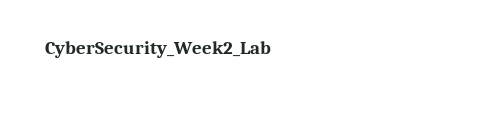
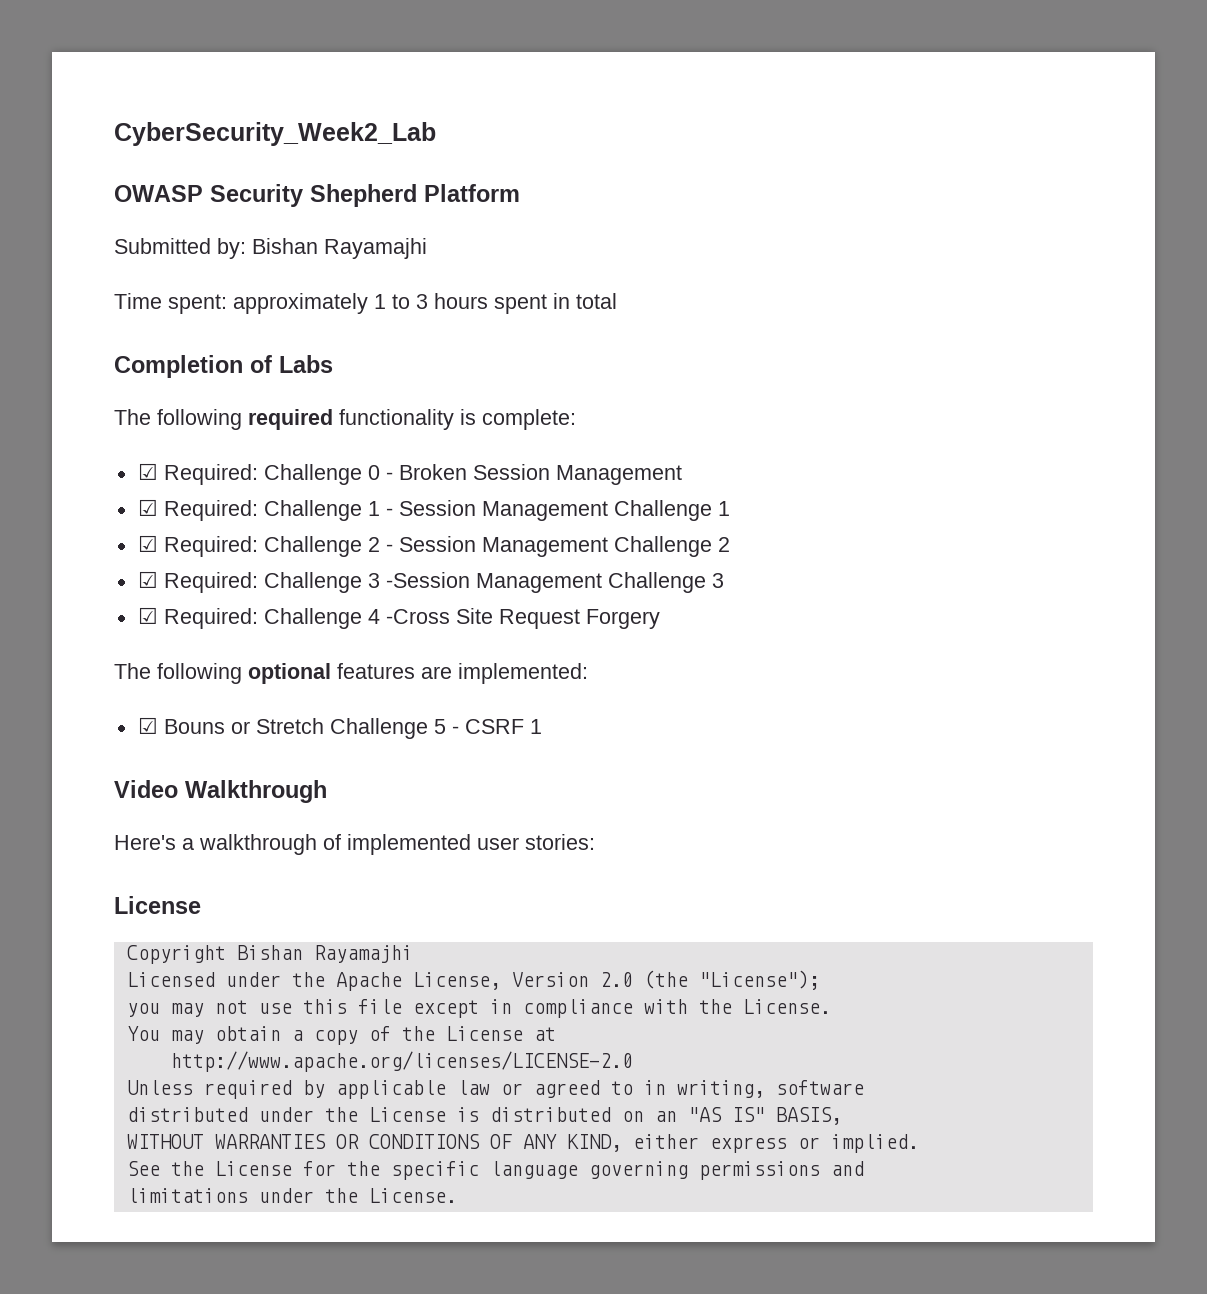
+ OWASP Security Shepherd Platform
+ Submitted by: Bishan Rayamajhi
+ Time spent: approximately 1 to 3 hours spent in total
+ Completion of Labs
+ The following required functionality is complete:
+ ☑ Required: Challenge 0 - Broken Session Management
+ ☑ Required: Challenge 1 - Session Management Challenge 1
+ ☑ Required: Challenge 2 - Session Management Challenge 2
+ ☑ Required: Challenge 3 -Session Management Challenge 3
+ ☑ Required: Challenge 4 -Cross Site Request Forgery
+ The following optional features are implemented:
+ ☑ Bouns or Stretch Challenge 5 - CSRF 1
+ Video Walkthrough
+ Here's a walkthrough of implemented user stories:
+ License
+ Copyright Bishan Rayamajhi
+ Licensed under the Apache License, Version 2.0 (the "License");
+ you may not use this file except in compliance with the License.
+ You may obtain a copy of the License at
+ http://www.apache.org/licenses/LICENSE-2.0
+ Unless required by applicable law or agreed to in writing, software
+ distributed under the License is distributed on an "AS IS" BASIS,
+ WITHOUT WARRANTIES OR CONDITIONS OF ANY KIND, either express or implied.
+ See the License for the specific language governing permissions and
+ limitations under the License.

